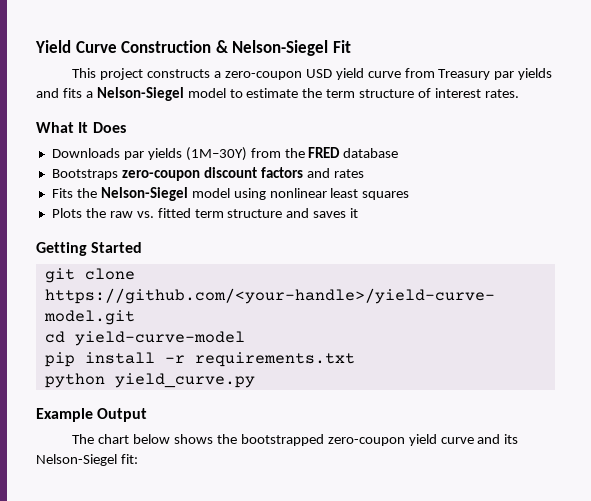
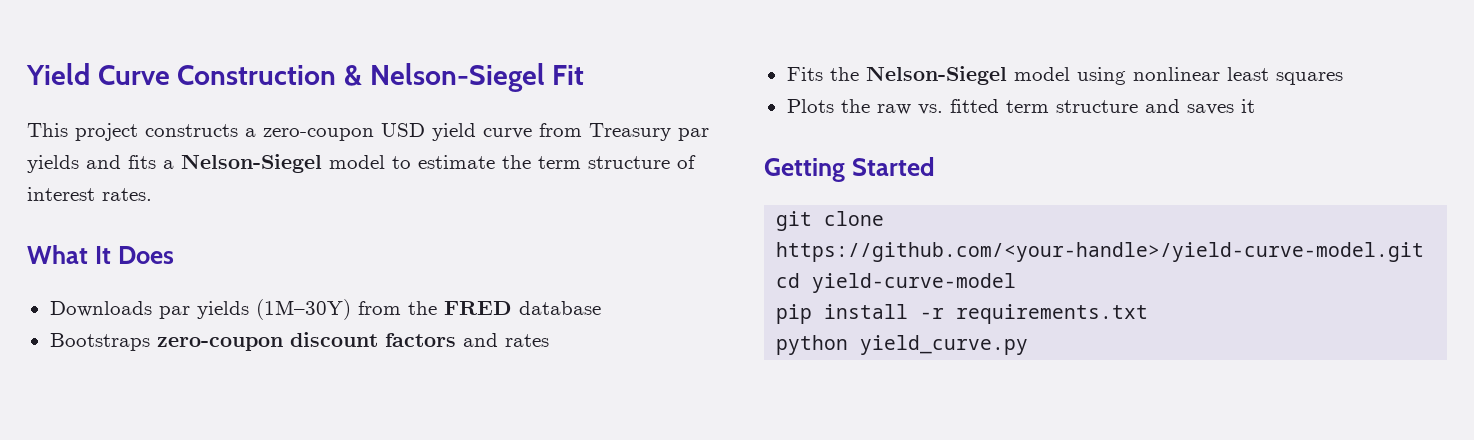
- Example Output
- The chart below shows the bootstrapped zero-coupon yield curve and its Nelson-Siegel fit:

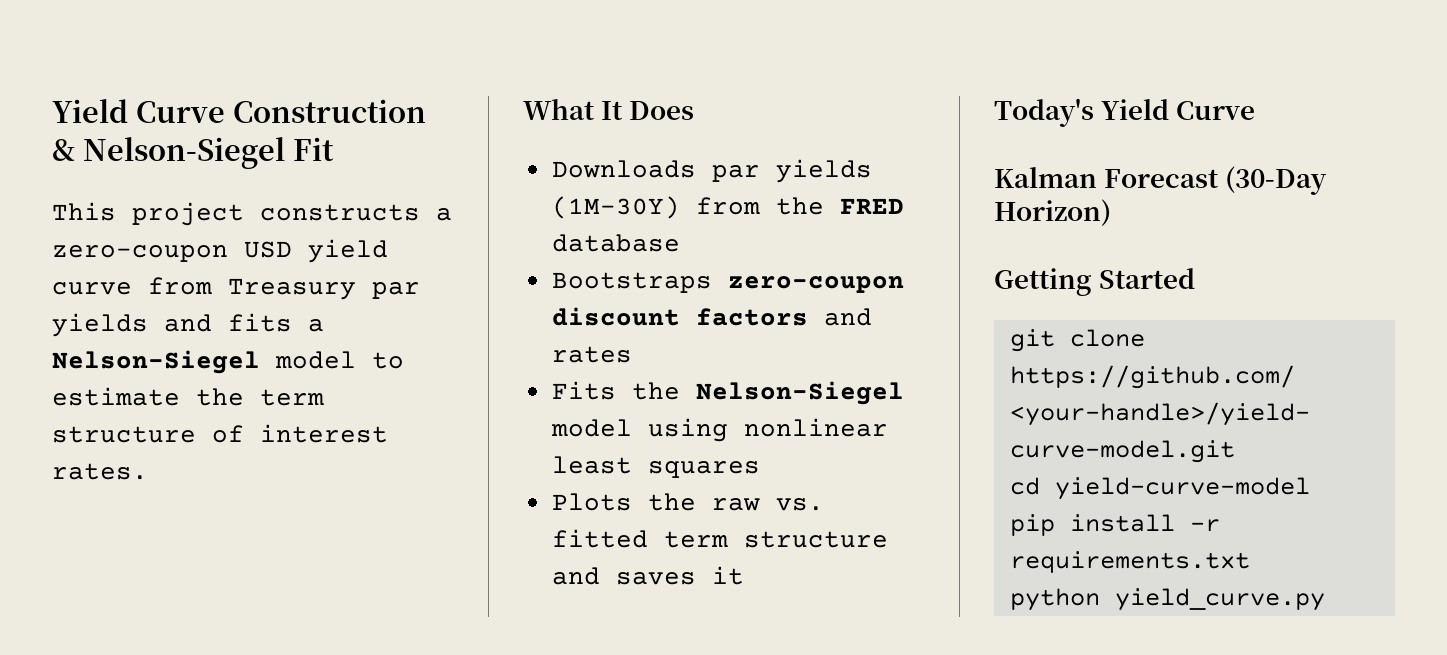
+ Today's Yield Curve
+ Kalman Forecast (30-Day Horizon)

